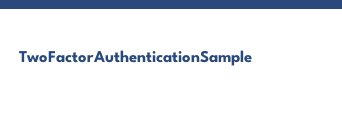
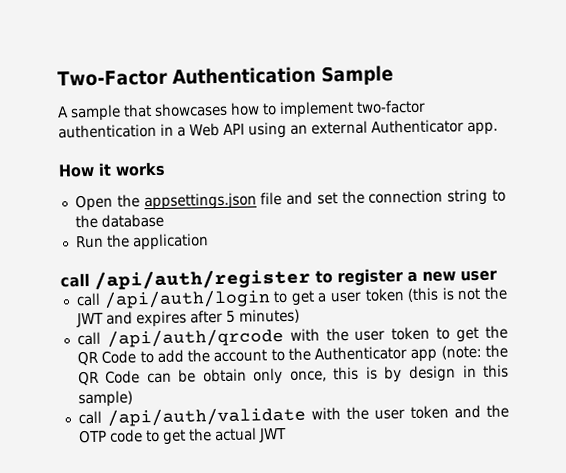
- TwoFactorAuthenticationSample
+ Two-Factor Authentication Sample
+ A sample that showcases how to implement two-factor authentication in a Web API using an external Authenticator app.
+ How it works
+ Open the appsettings.json file and set the connection string to the database
+ Run the application
+ call /api/auth/register to register a new user
+ call /api/auth/login to get a user token (this is not the JWT and expires after 5 minutes)
+ call /api/auth/qrcode with the user token to get the QR Code to add the account to the Authenticator app (note: the QR Code can be obtain only once, this is by design in this sample)
+ call /api/auth/validate with the user token and the OTP code to get the actual JWT

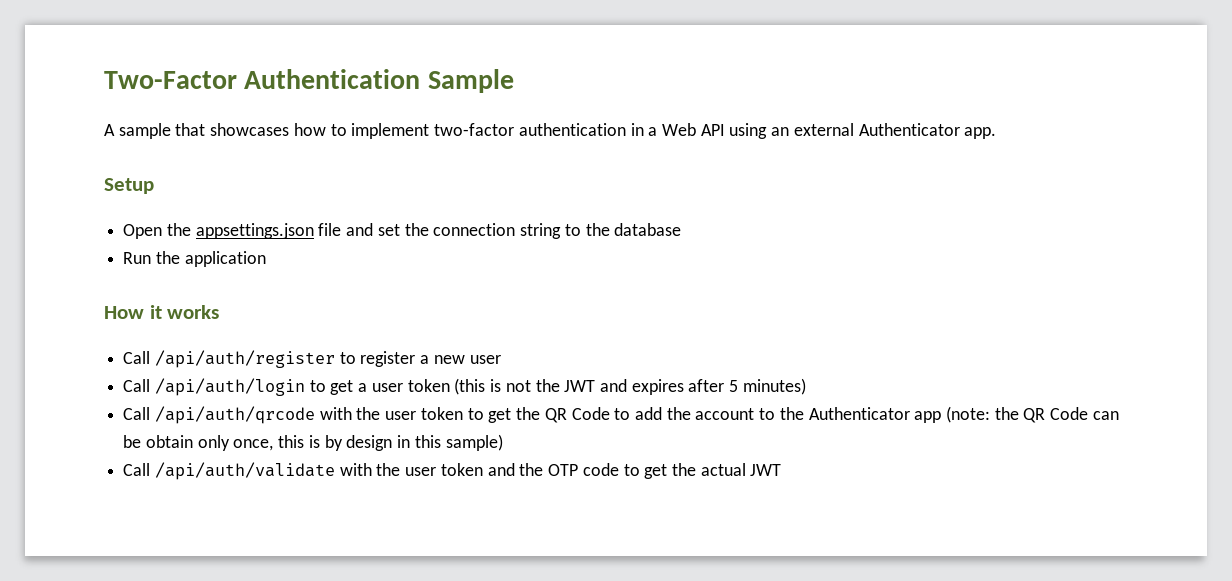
- How it works
+ Setup
- call /api/auth/register to register a new user
+ How it works
+ Call /api/auth/register to register a new user
- call /api/auth/login to get a user token (this is not the JWT and expires after 5 minutes)
+ Call /api/auth/login to get a user token (this is not the JWT and expires after 5 minutes)
- call /api/auth/qrcode with the user token to get the QR Code to add the account to the Authenticator app (note: the QR Code can be obtain only once, this is by design in this sample)
+ Call /api/auth/qrcode with the user token to get the QR Code to add the account to the Authenticator app (note: the QR Code can be obtain only once, this is by design in this sample)
- call /api/auth/validate with the user token and the OTP code to get the actual JWT
+ Call /api/auth/validate with the user token and the OTP code to get the actual JWT

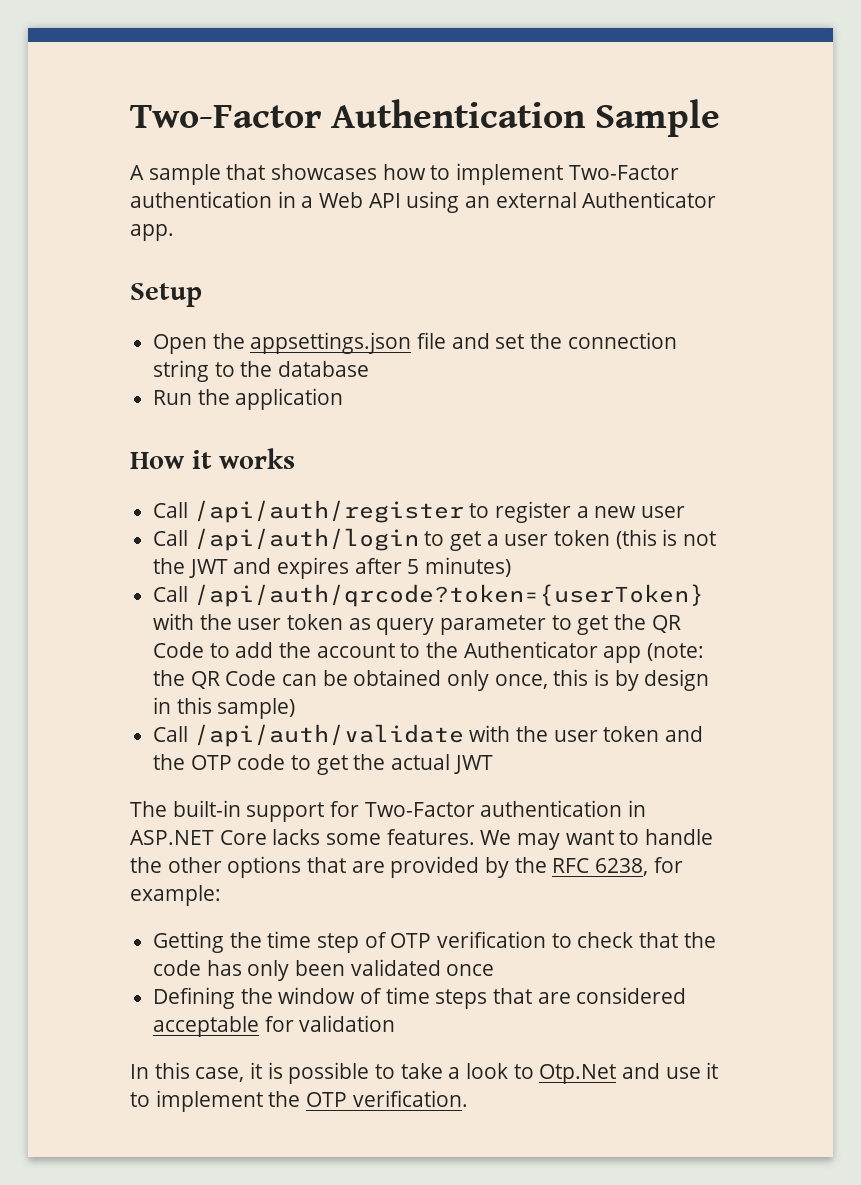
- A sample that showcases how to implement two-factor authentication in a Web API using an external Authenticator app.
+ A sample that showcases how to implement Two-Factor authentication in a Web API using an external Authenticator app.
- Call /api/auth/qrcode with the user token to get the QR Code to add the account to the Authenticator app (note: the QR Code can be obtain only once, this is by design in this sample)
+ Call /api/auth/qrcode?token={userToken} with the user token as query parameter to get the QR Code to add the account to the Authenticator app (note: the QR Code can be obtained only once, this is by design in this sample)
+ The built-in support for Two-Factor authentication in ASP.NET Core lacks some features. We may want to handle the other options that are provided by the RFC 6238, for example:
+ Getting the time step of OTP verification to check that the code has only been validated once
+ Defining the window of time steps that are considered acceptable for validation
+ In this case, it is possible to take a look to Otp.Net and use it to implement the OTP verification.

